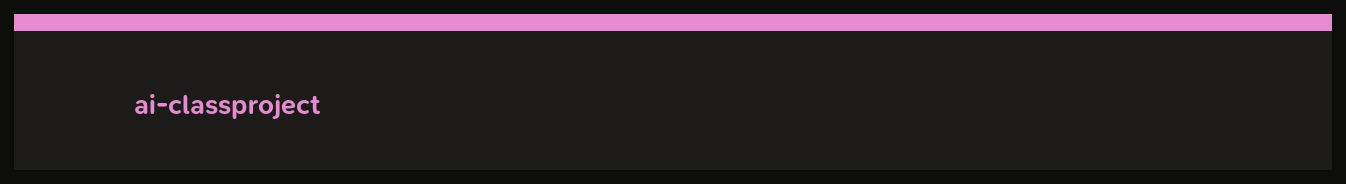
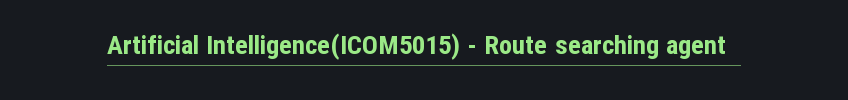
- ai-classproject
+ Artificial Intelligence(ICOM5015) - Route searching agent

